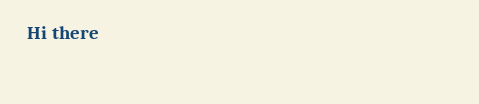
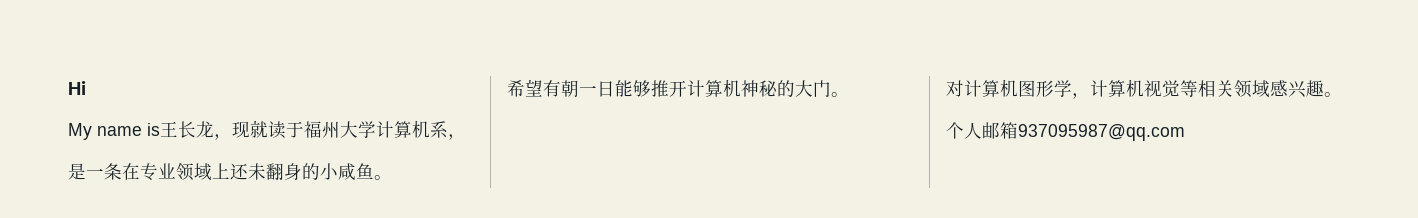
- Hi there
+ Hi
+ My name is王长龙，现就读于福州大学计算机系，
+ 是一条在专业领域上还未翻身的小咸鱼。
+ 希望有朝一日能够推开计算机神秘的大门。
+ 对计算机图形学，计算机视觉等相关领域感兴趣。
+ 个人邮箱937095987@qq.com

